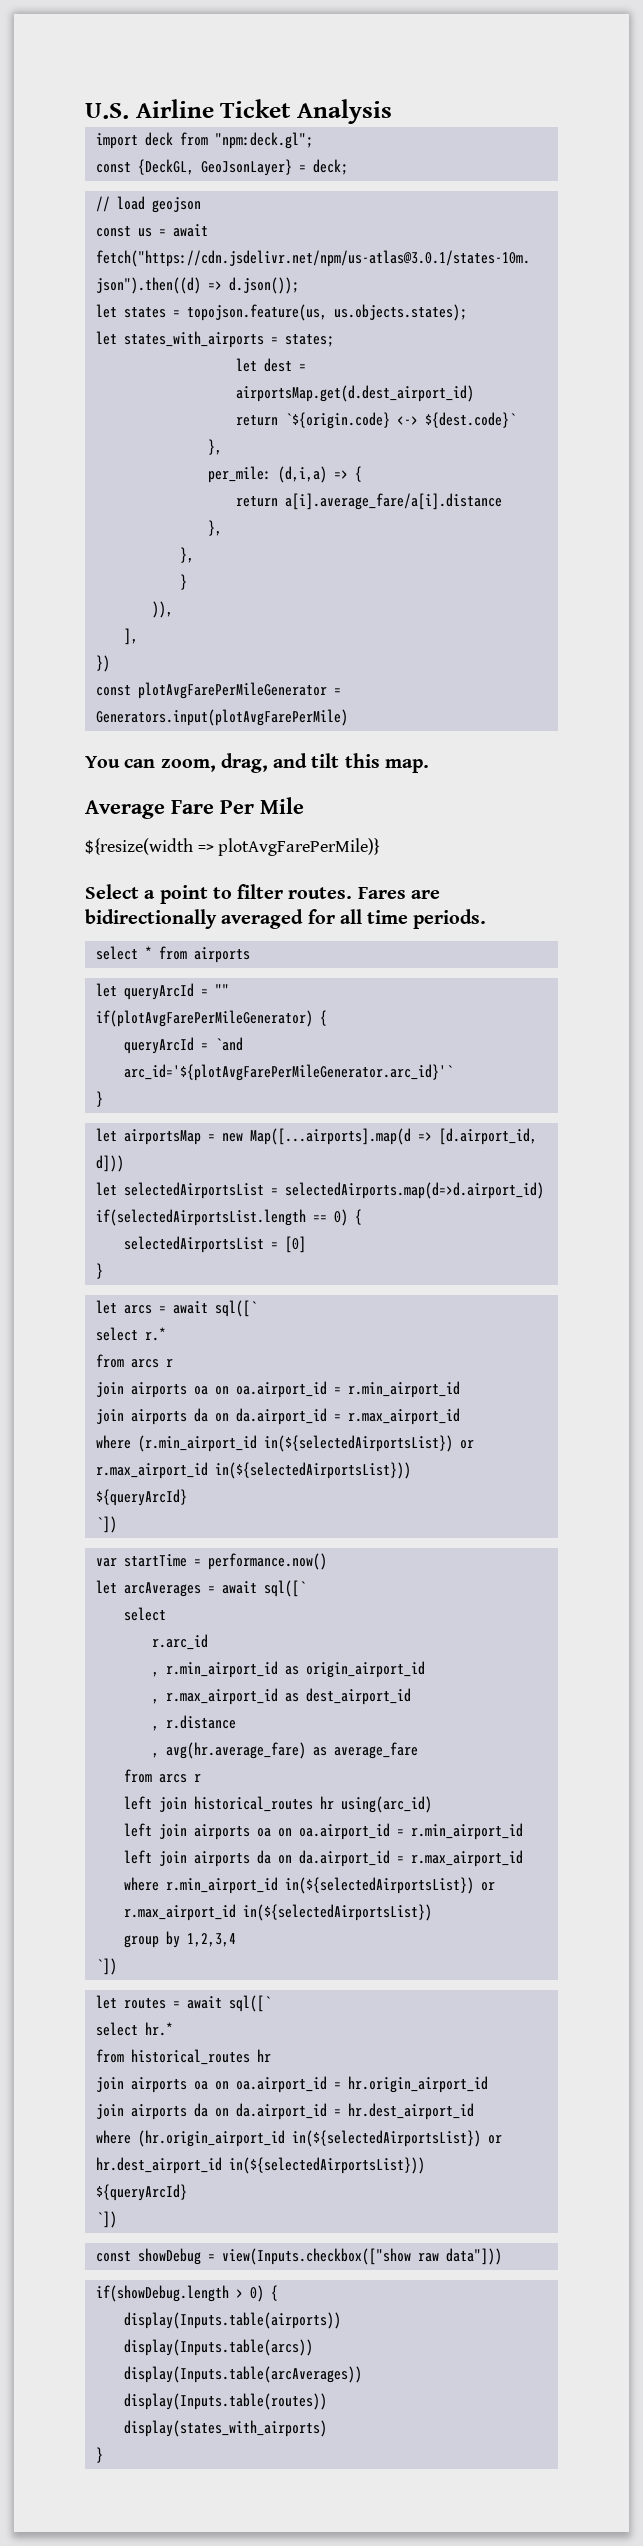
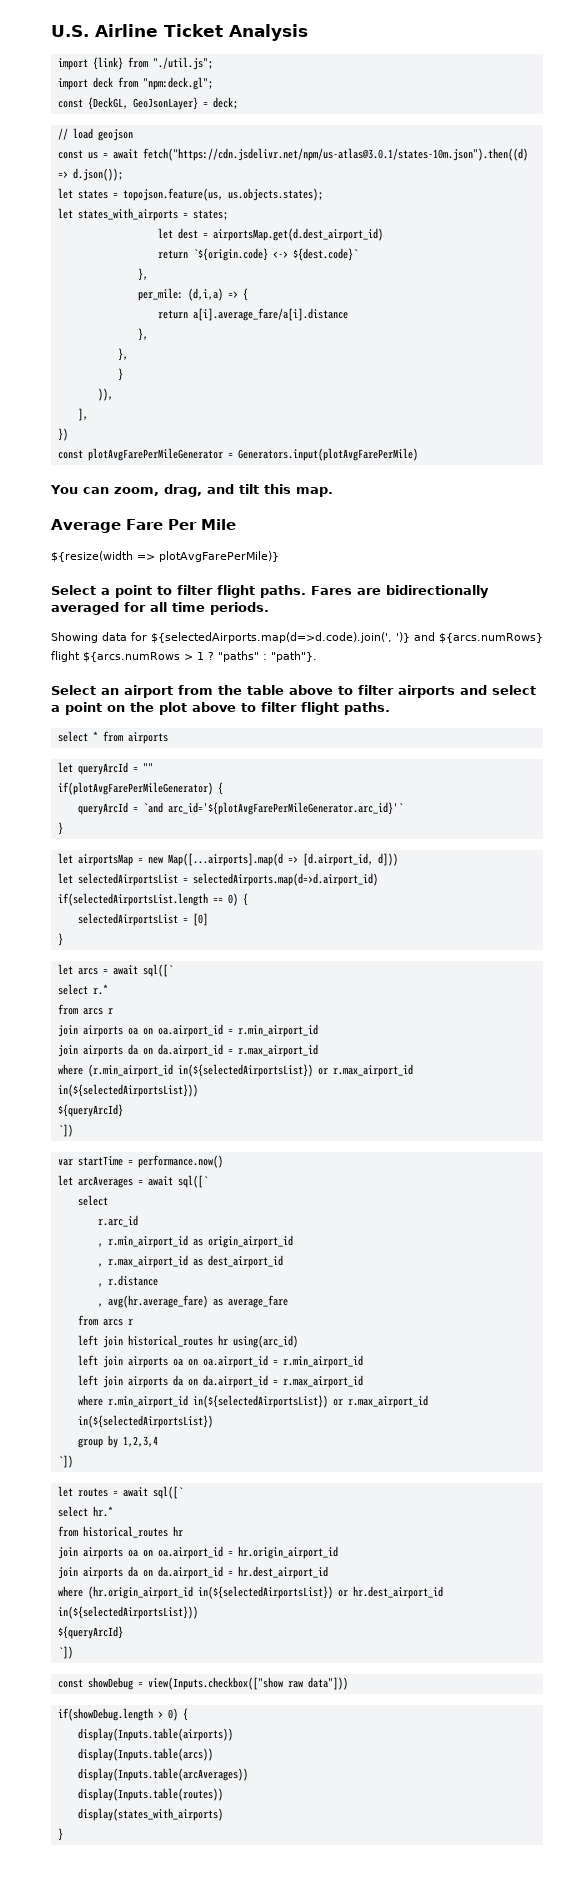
+ import {link} from "./util.js";
- Select a point to filter routes.
+ Select a point to filter flight paths.
+ Showing data for ${selectedAirports.map(d=>d.code).join(', ')} and ${arcs.numRows} flight ${arcs.numRows > 1 ? "paths" : "path"}.
+ Select an airport from the table above to filter airports and select a point on the plot above to filter flight paths.

